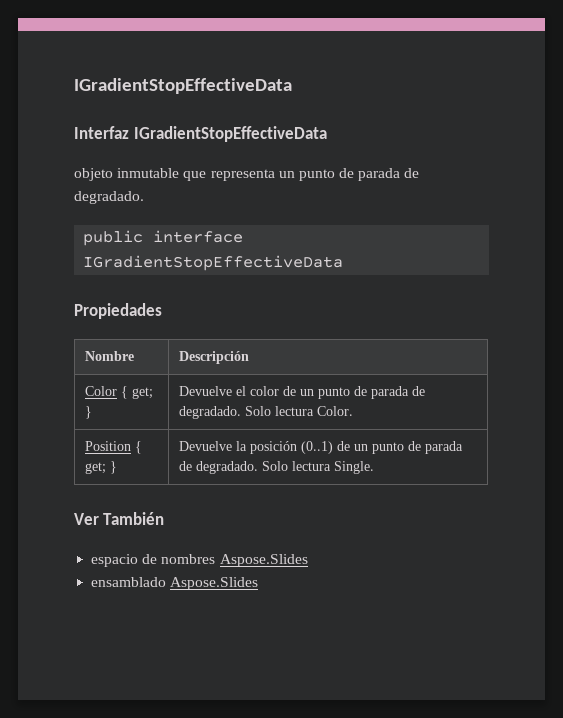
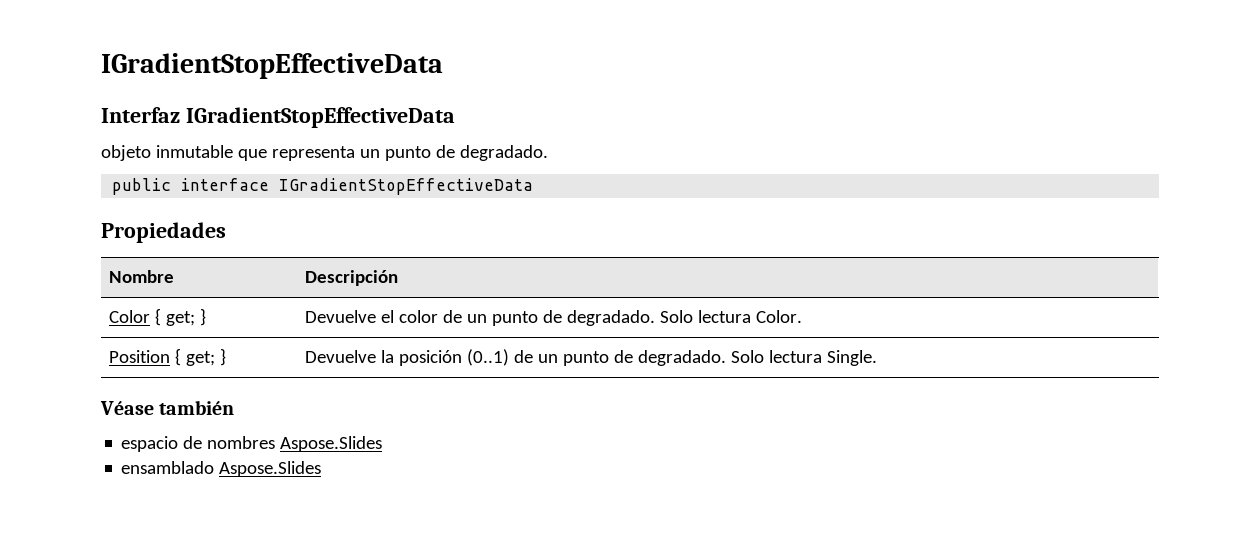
- objeto inmutable que representa un punto de parada de degradado.
+ objeto inmutable que representa un punto de degradado.
- Color { get; } | Devuelve el color de un punto de parada de degradado. Solo lectura Color.
+ Color { get; } | Devuelve el color de un punto de degradado. Solo lectura Color.
- Position { get; } | Devuelve la posición (0..1) de un punto de parada de degradado. Solo lectura Single.
+ Position { get; } | Devuelve la posición (0..1) de un punto de degradado. Solo lectura Single.
- Ver También
+ Véase también

